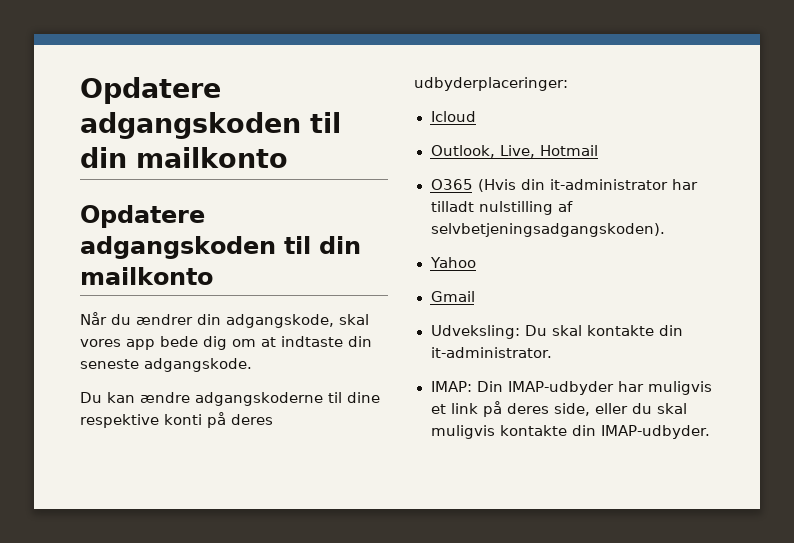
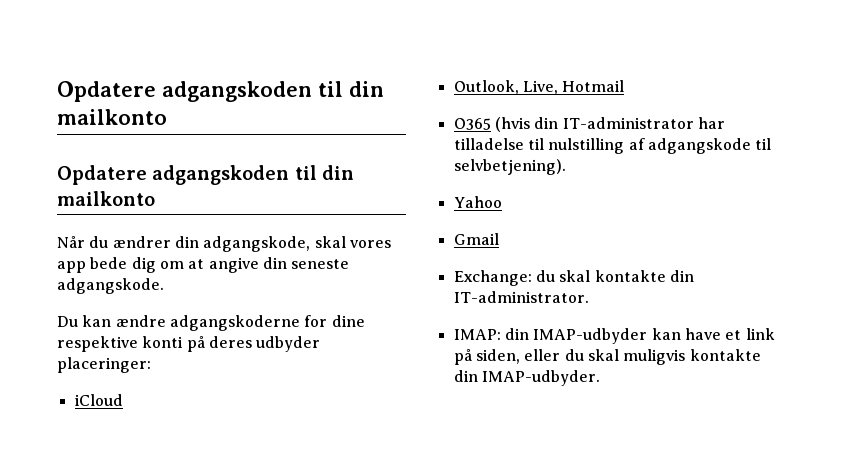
- Når du ændrer din adgangskode, skal vores app bede dig om at indtaste din seneste adgangskode.
+ Når du ændrer din adgangskode, skal vores app bede dig om at angive din seneste adgangskode.
- Du kan ændre adgangskoderne til dine respektive konti på deres udbyderplaceringer:
- Icloud
+ Du kan ændre adgangskoderne for dine respektive konti på deres udbyder placeringer:
+ iCloud
- O365 (Hvis din it-administrator har tilladt nulstilling af selvbetjeningsadgangskoden).
+ O365 (hvis din IT-administrator har tilladelse til nulstilling af adgangskode til selvbetjening).
- Udveksling: Du skal kontakte din it-administrator.
+ Exchange: du skal kontakte din IT-administrator.
- IMAP: Din IMAP-udbyder har muligvis et link på deres side, eller du skal muligvis kontakte din IMAP-udbyder.
+ IMAP: din IMAP-udbyder kan have et link på siden, eller du skal muligvis kontakte din IMAP-udbyder.

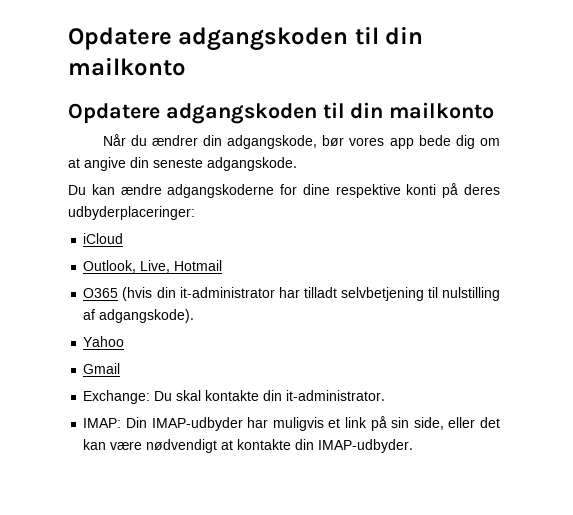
- Når du ændrer din adgangskode, skal vores app bede dig om at angive din seneste adgangskode.
+ Når du ændrer din adgangskode, bør vores app bede dig om at angive din seneste adgangskode.
- Du kan ændre adgangskoderne for dine respektive konti på deres udbyder placeringer:
+ Du kan ændre adgangskoderne for dine respektive konti på deres udbyderplaceringer:
- O365 (hvis din IT-administrator har tilladelse til nulstilling af adgangskode til selvbetjening).
+ O365 (hvis din it-administrator har tilladt selvbetjening til nulstilling af adgangskode).
- Exchange: du skal kontakte din IT-administrator.
+ Exchange: Du skal kontakte din it-administrator.
- IMAP: din IMAP-udbyder kan have et link på siden, eller du skal muligvis kontakte din IMAP-udbyder.
+ IMAP: Din IMAP-udbyder har muligvis et link på sin side, eller det kan være nødvendigt at kontakte din IMAP-udbyder.

